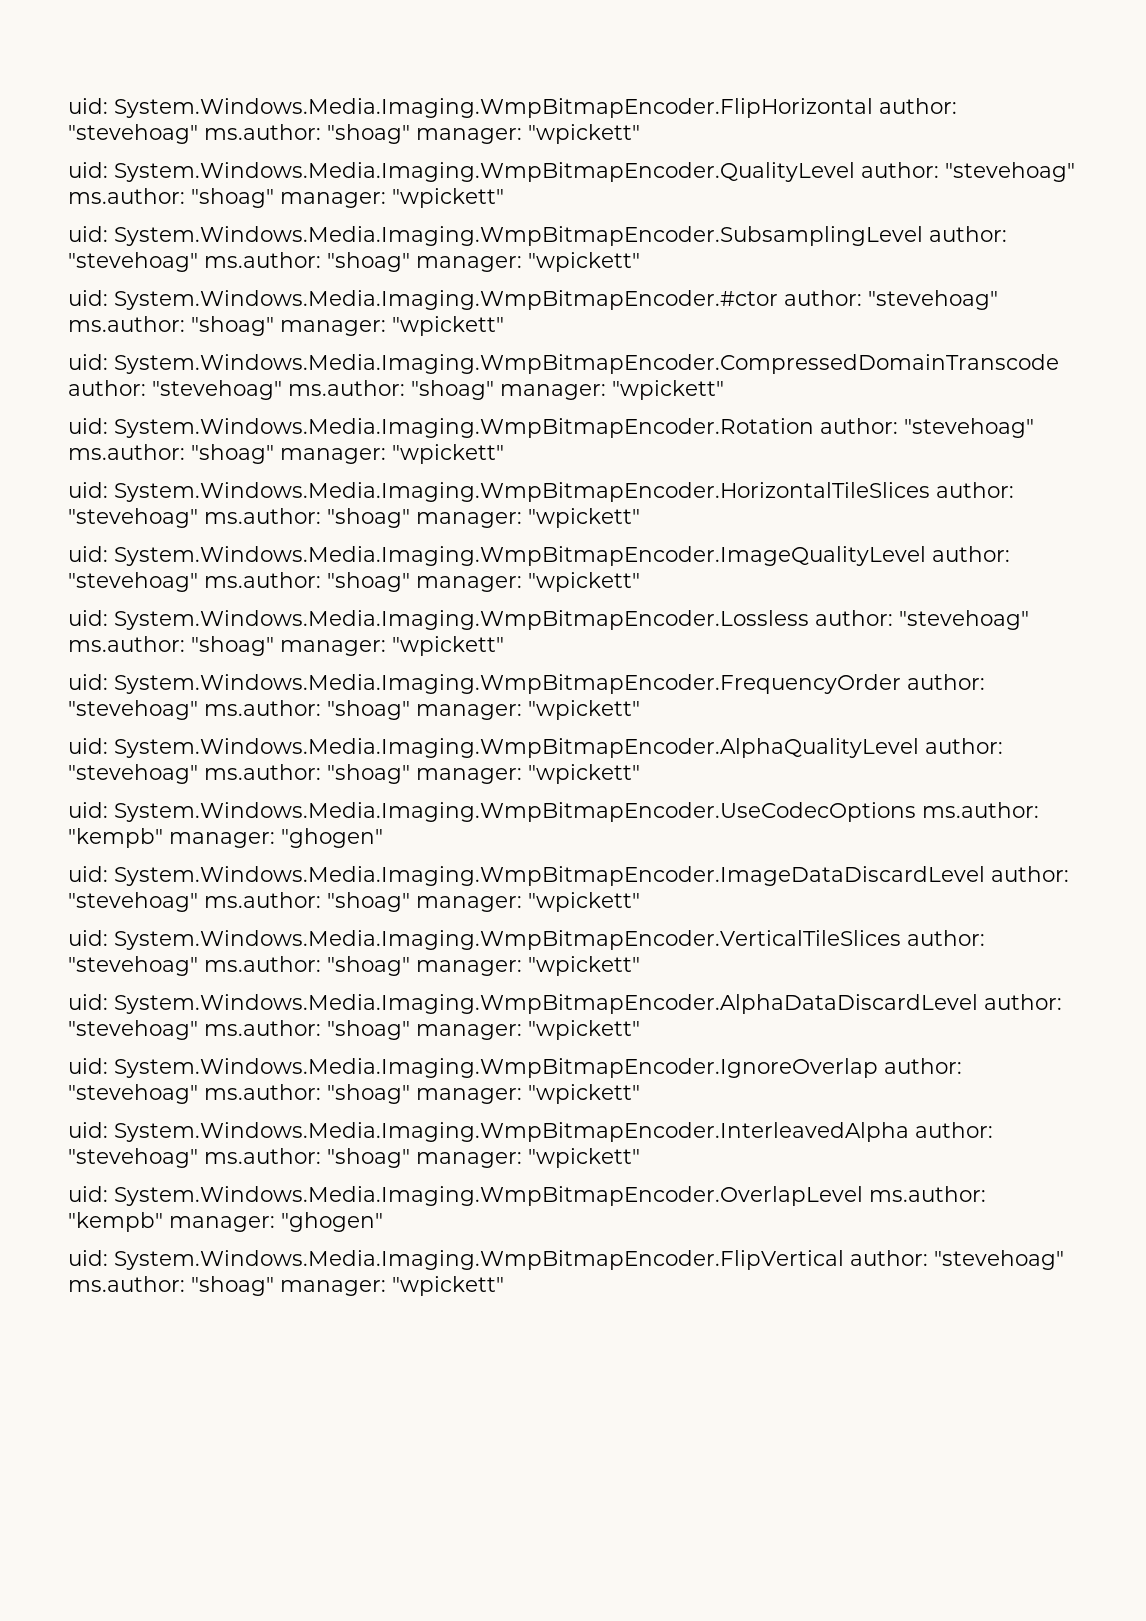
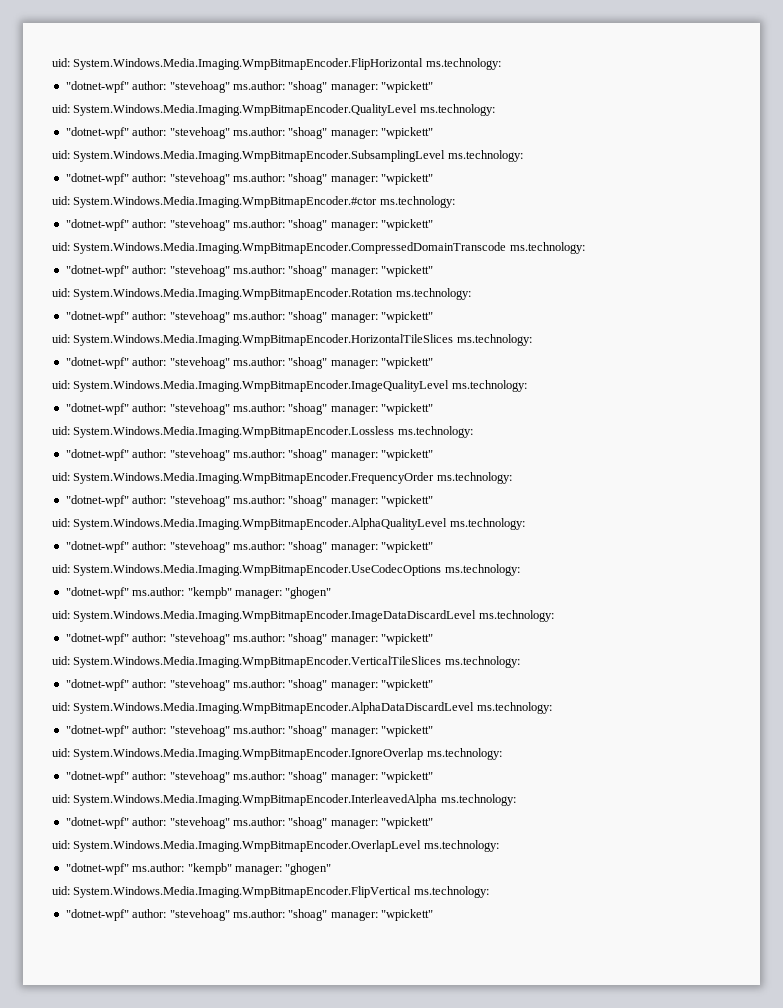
- uid: System.Windows.Media.Imaging.WmpBitmapEncoder.FlipHorizontal author: "stevehoag" ms.author: "shoag" manager: "wpickett"
+ uid: System.Windows.Media.Imaging.WmpBitmapEncoder.FlipHorizontal ms.technology:
+ "dotnet-wpf" author: "stevehoag" ms.author: "shoag" manager: "wpickett"
- uid: System.Windows.Media.Imaging.WmpBitmapEncoder.QualityLevel author: "stevehoag" ms.author: "shoag" manager: "wpickett"
+ uid: System.Windows.Media.Imaging.WmpBitmapEncoder.QualityLevel ms.technology:
+ "dotnet-wpf" author: "stevehoag" ms.author: "shoag" manager: "wpickett"
- uid: System.Windows.Media.Imaging.WmpBitmapEncoder.SubsamplingLevel author: "stevehoag" ms.author: "shoag" manager: "wpickett"
+ uid: System.Windows.Media.Imaging.WmpBitmapEncoder.SubsamplingLevel ms.technology:
+ "dotnet-wpf" author: "stevehoag" ms.author: "shoag" manager: "wpickett"
- uid: System.Windows.Media.Imaging.WmpBitmapEncoder.#ctor author: "stevehoag" ms.author: "shoag" manager: "wpickett"
+ uid: System.Windows.Media.Imaging.WmpBitmapEncoder.#ctor ms.technology:
+ "dotnet-wpf" author: "stevehoag" ms.author: "shoag" manager: "wpickett"
- uid: System.Windows.Media.Imaging.WmpBitmapEncoder.CompressedDomainTranscode author: "stevehoag" ms.author: "shoag" manager: "wpickett"
+ uid: System.Windows.Media.Imaging.WmpBitmapEncoder.CompressedDomainTranscode ms.technology:
+ "dotnet-wpf" author: "stevehoag" ms.author: "shoag" manager: "wpickett"
- uid: System.Windows.Media.Imaging.WmpBitmapEncoder.Rotation author: "stevehoag" ms.author: "shoag" manager: "wpickett"
+ uid: System.Windows.Media.Imaging.WmpBitmapEncoder.Rotation ms.technology:
+ "dotnet-wpf" author: "stevehoag" ms.author: "shoag" manager: "wpickett"
- uid: System.Windows.Media.Imaging.WmpBitmapEncoder.HorizontalTileSlices author: "stevehoag" ms.author: "shoag" manager: "wpickett"
+ uid: System.Windows.Media.Imaging.WmpBitmapEncoder.HorizontalTileSlices ms.technology:
+ "dotnet-wpf" author: "stevehoag" ms.author: "shoag" manager: "wpickett"
- uid: System.Windows.Media.Imaging.WmpBitmapEncoder.ImageQualityLevel author: "stevehoag" ms.author: "shoag" manager: "wpickett"
+ uid: System.Windows.Media.Imaging.WmpBitmapEncoder.ImageQualityLevel ms.technology:
+ "dotnet-wpf" author: "stevehoag" ms.author: "shoag" manager: "wpickett"
- uid: System.Windows.Media.Imaging.WmpBitmapEncoder.Lossless author: "stevehoag" ms.author: "shoag" manager: "wpickett"
+ uid: System.Windows.Media.Imaging.WmpBitmapEncoder.Lossless ms.technology:
+ "dotnet-wpf" author: "stevehoag" ms.author: "shoag" manager: "wpickett"
- uid: System.Windows.Media.Imaging.WmpBitmapEncoder.FrequencyOrder author: "stevehoag" ms.author: "shoag" manager: "wpickett"
+ uid: System.Windows.Media.Imaging.WmpBitmapEncoder.FrequencyOrder ms.technology:
+ "dotnet-wpf" author: "stevehoag" ms.author: "shoag" manager: "wpickett"
- uid: System.Windows.Media.Imaging.WmpBitmapEncoder.AlphaQualityLevel author: "stevehoag" ms.author: "shoag" manager: "wpickett"
+ uid: System.Windows.Media.Imaging.WmpBitmapEncoder.AlphaQualityLevel ms.technology:
+ "dotnet-wpf" author: "stevehoag" ms.author: "shoag" manager: "wpickett"
- uid: System.Windows.Media.Imaging.WmpBitmapEncoder.UseCodecOptions ms.author: "kempb" manager: "ghogen"
+ uid: System.Windows.Media.Imaging.WmpBitmapEncoder.UseCodecOptions ms.technology:
+ "dotnet-wpf" ms.author: "kempb" manager: "ghogen"
- uid: System.Windows.Media.Imaging.WmpBitmapEncoder.ImageDataDiscardLevel author: "stevehoag" ms.author: "shoag" manager: "wpickett"
+ uid: System.Windows.Media.Imaging.WmpBitmapEncoder.ImageDataDiscardLevel ms.technology:
+ "dotnet-wpf" author: "stevehoag" ms.author: "shoag" manager: "wpickett"
- uid: System.Windows.Media.Imaging.WmpBitmapEncoder.VerticalTileSlices author: "stevehoag" ms.author: "shoag" manager: "wpickett"
+ uid: System.Windows.Media.Imaging.WmpBitmapEncoder.VerticalTileSlices ms.technology:
+ "dotnet-wpf" author: "stevehoag" ms.author: "shoag" manager: "wpickett"
- uid: System.Windows.Media.Imaging.WmpBitmapEncoder.AlphaDataDiscardLevel author: "stevehoag" ms.author: "shoag" manager: "wpickett"
+ uid: System.Windows.Media.Imaging.WmpBitmapEncoder.AlphaDataDiscardLevel ms.technology:
+ "dotnet-wpf" author: "stevehoag" ms.author: "shoag" manager: "wpickett"
- uid: System.Windows.Media.Imaging.WmpBitmapEncoder.IgnoreOverlap author: "stevehoag" ms.author: "shoag" manager: "wpickett"
+ uid: System.Windows.Media.Imaging.WmpBitmapEncoder.IgnoreOverlap ms.technology:
+ "dotnet-wpf" author: "stevehoag" ms.author: "shoag" manager: "wpickett"
- uid: System.Windows.Media.Imaging.WmpBitmapEncoder.InterleavedAlpha author: "stevehoag" ms.author: "shoag" manager: "wpickett"
+ uid: System.Windows.Media.Imaging.WmpBitmapEncoder.InterleavedAlpha ms.technology:
+ "dotnet-wpf" author: "stevehoag" ms.author: "shoag" manager: "wpickett"
- uid: System.Windows.Media.Imaging.WmpBitmapEncoder.OverlapLevel ms.author: "kempb" manager: "ghogen"
+ uid: System.Windows.Media.Imaging.WmpBitmapEncoder.OverlapLevel ms.technology:
+ "dotnet-wpf" ms.author: "kempb" manager: "ghogen"
- uid: System.Windows.Media.Imaging.WmpBitmapEncoder.FlipVertical author: "stevehoag" ms.author: "shoag" manager: "wpickett"
+ uid: System.Windows.Media.Imaging.WmpBitmapEncoder.FlipVertical ms.technology:
+ "dotnet-wpf" author: "stevehoag" ms.author: "shoag" manager: "wpickett"

